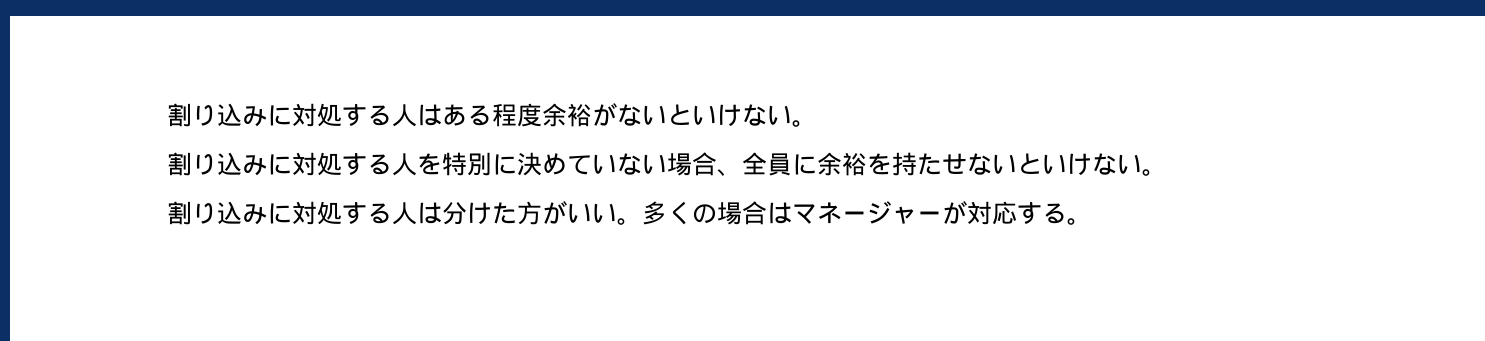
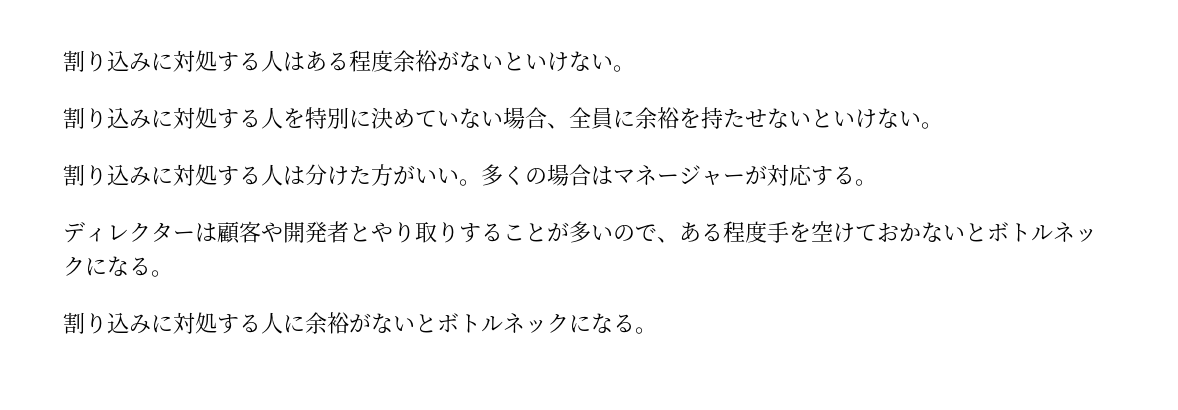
+ ディレクターは顧客や開発者とやり取りすることが多いので、ある程度手を空けておかないとボトルネックになる。
+ 割り込みに対処する人に余裕がないとボトルネックになる。

